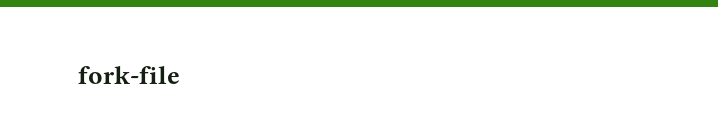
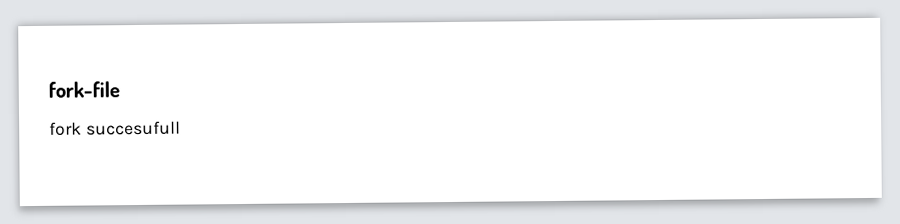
+ fork succesufull

